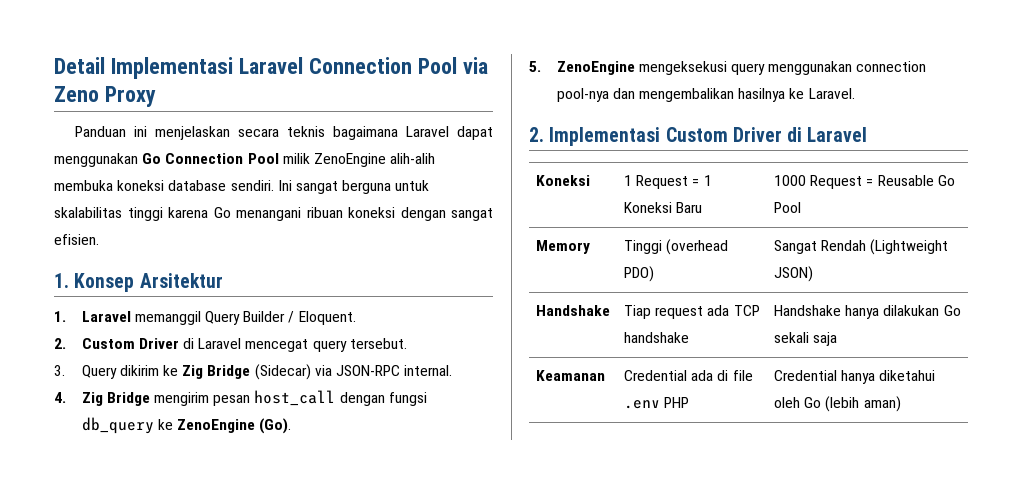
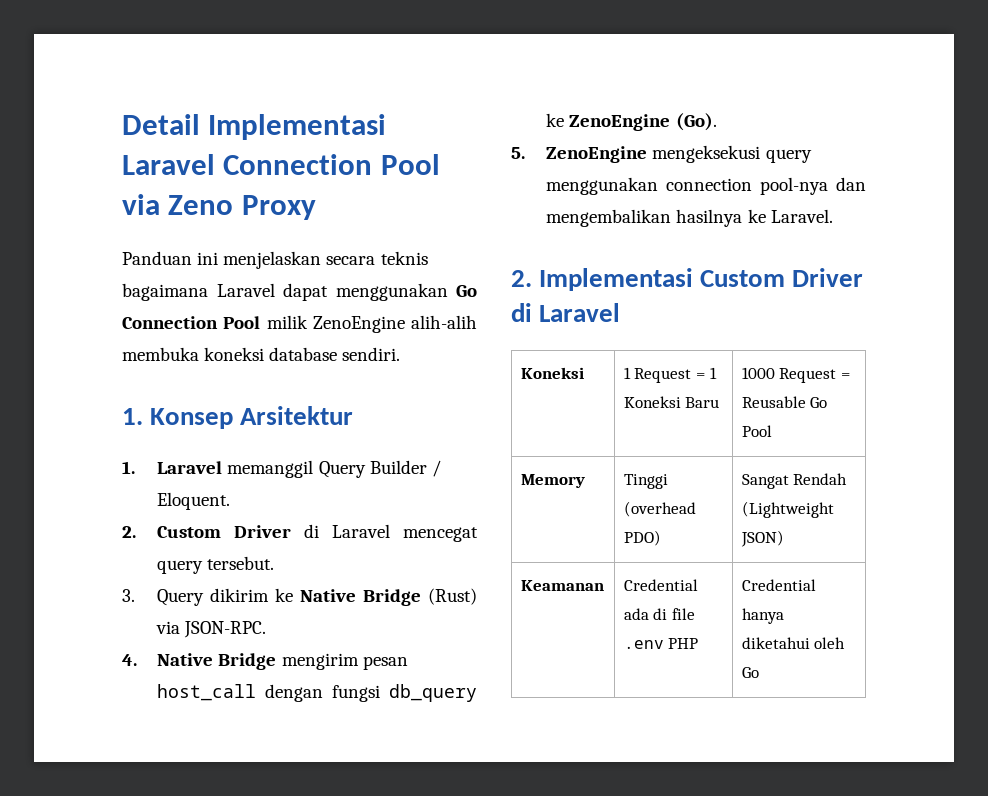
- Ini sangat berguna untuk skalabilitas tinggi karena Go menangani ribuan koneksi dengan sangat efisien.
- 3. Query dikirim ke Zig Bridge (Sidecar) via JSON-RPC internal.
+ 3. Query dikirim ke Native Bridge (Rust) via JSON-RPC.
- 4. Zig Bridge mengirim pesan host_call dengan fungsi db_query ke ZenoEngine (Go).
+ 4. Native Bridge mengirim pesan host_call dengan fungsi db_query ke ZenoEngine (Go).
- Handshake | Tiap request ada TCP handshake | Handshake hanya dilakukan Go sekali saja
- Keamanan | Credential ada di file .env PHP | Credential hanya diketahui oleh Go (lebih aman)
+ Keamanan | Credential ada di file .env PHP | Credential hanya diketahui oleh Go

